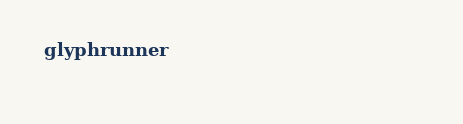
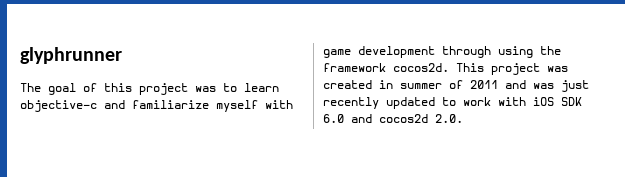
+ The goal of this project was to learn objective-c and familiarize myself with game development through using the framework cocos2d. This project was created in summer of 2011 and was just recently updated to work with iOS SDK 6.0 and cocos2d 2.0.

